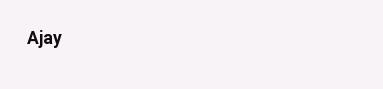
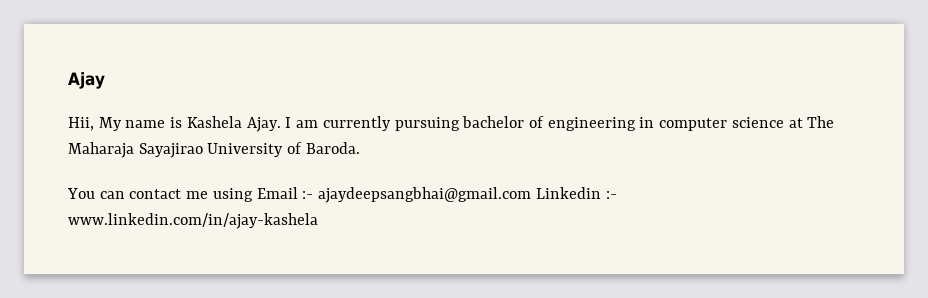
+ Hii, My name is Kashela Ajay. I am currently pursuing bachelor of engineering in computer science at The Maharaja Sayajirao University of Baroda.
+ You can contact me using Email :- ajaydeepsangbhai@gmail.com Linkedin :- www.linkedin.com/in/ajay-kashela

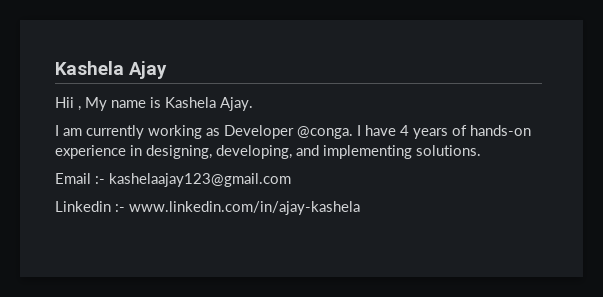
- Ajay
+ Kashela Ajay
- Hii, My name is Kashela Ajay. I am currently pursuing bachelor of engineering in computer science at The Maharaja Sayajirao University of Baroda.
- You can contact me using Email :- ajaydeepsangbhai@gmail.com Linkedin :- www.linkedin.com/in/ajay-kashela
+ Hii , My name is Kashela Ajay.
+ I am currently working as Developer @conga. I have 4 years of hands-on experience in designing, developing, and implementing solutions.
+ Email :- kashelaajay123@gmail.com
+ Linkedin :- www.linkedin.com/in/ajay-kashela

